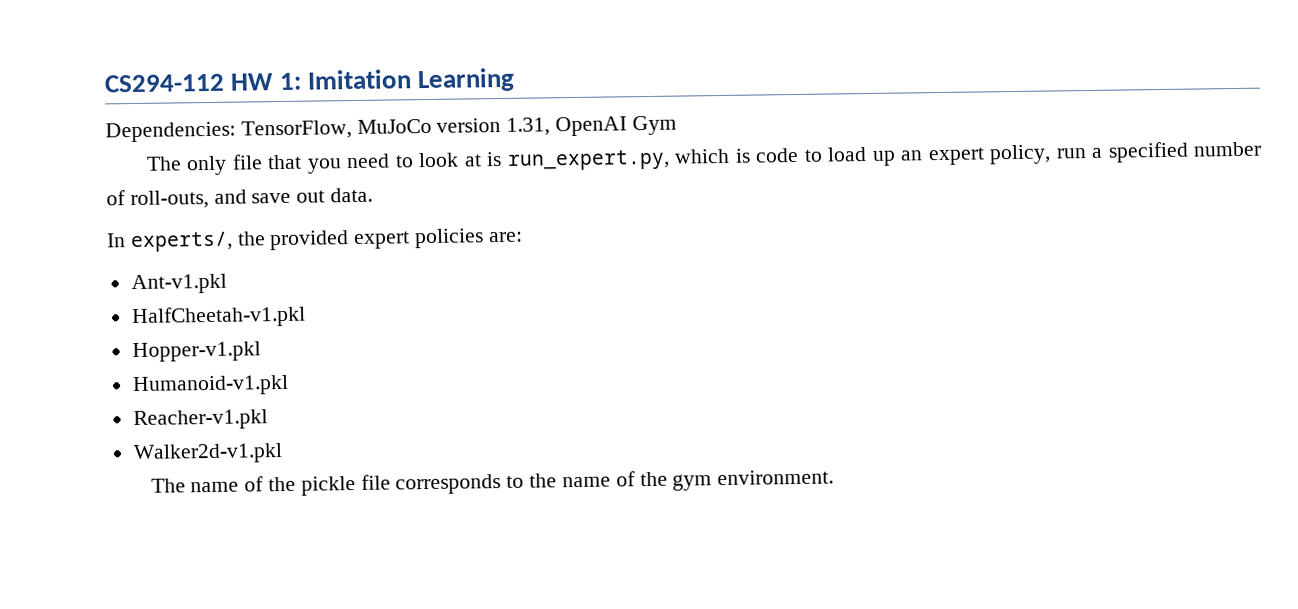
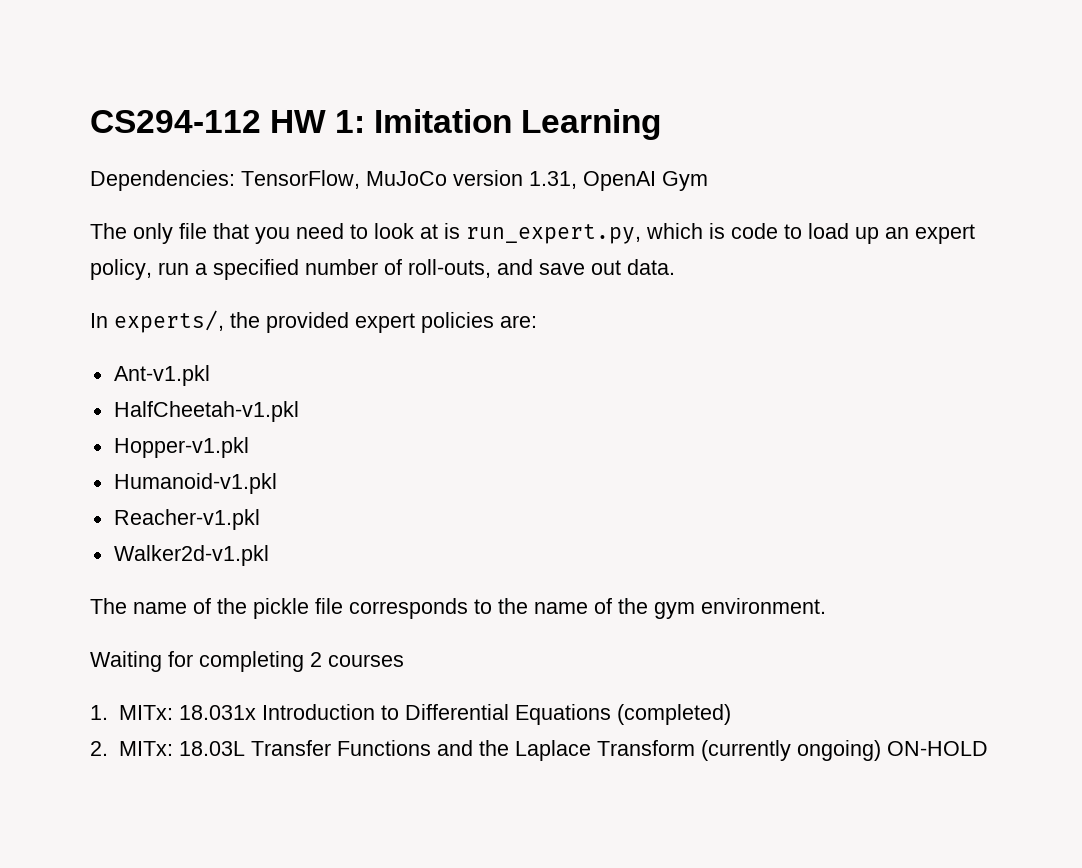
+ Waiting for completing 2 courses
+ 1. MITx: 18.031x Introduction to Differential Equations (completed)
+ 2. MITx: 18.03L Transfer Functions and the Laplace Transform (currently ongoing) ON-HOLD

